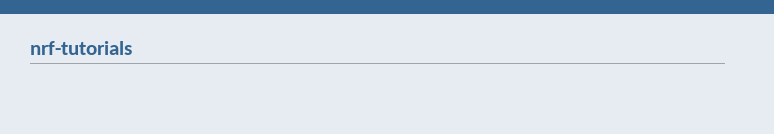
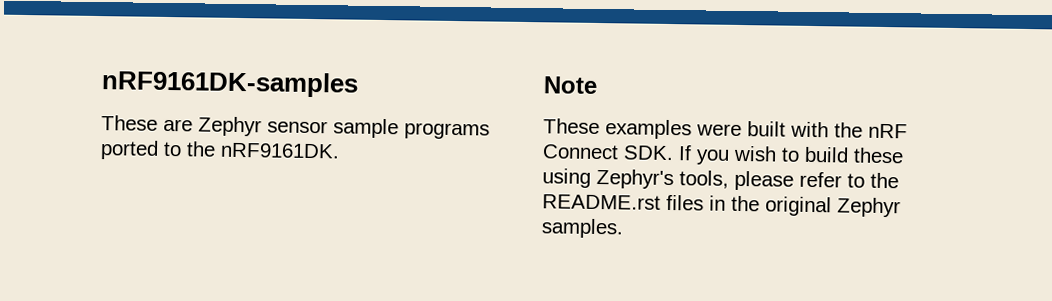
- nrf-tutorials
+ nRF9161DK-samples
+ These are Zephyr sensor sample programs ported to the nRF9161DK.
+ Note
+ These examples were built with the nRF Connect SDK. If you wish to build these using Zephyr's tools, please refer to the README.rst files in the original Zephyr samples.

